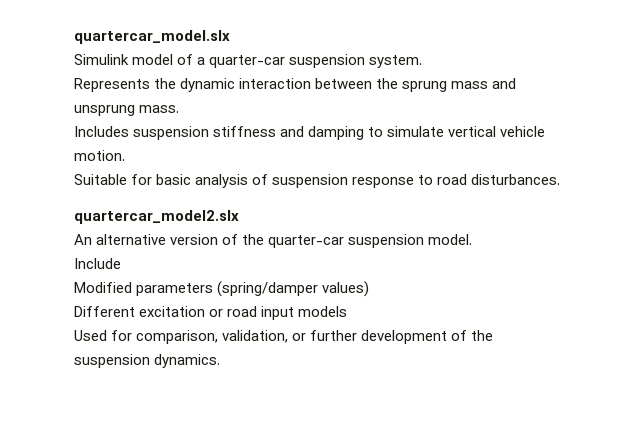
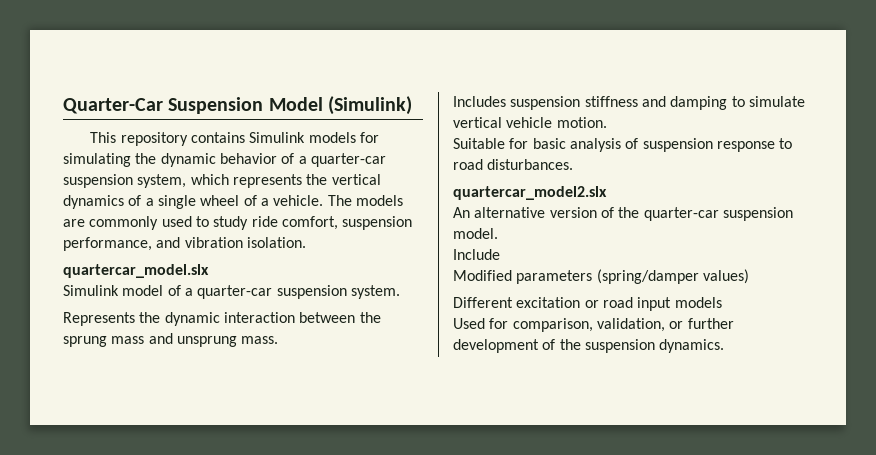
+ Quarter-Car Suspension Model (Simulink)
+ This repository contains Simulink models for simulating the dynamic behavior of a quarter-car suspension system, which represents the vertical dynamics of a single wheel of a vehicle. The models are commonly used to study ride comfort, suspension performance, and vibration isolation.

